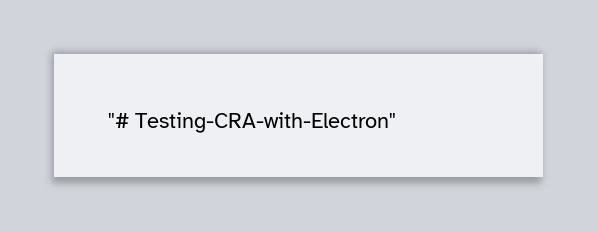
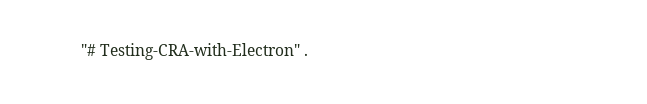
- "# Testing-CRA-with-Electron"
+ "# Testing-CRA-with-Electron" .

